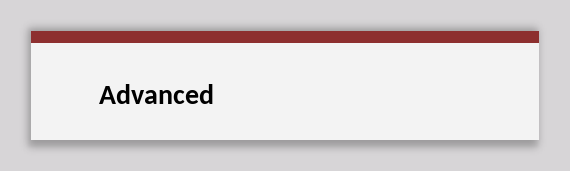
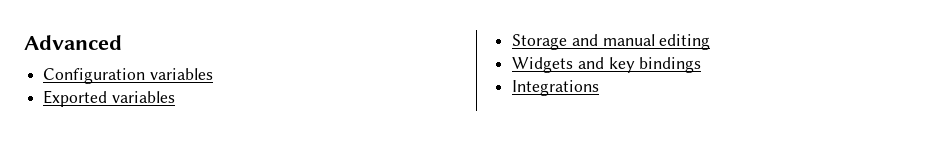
+ Configuration variables
+ Exported variables
+ Storage and manual editing
+ Widgets and key bindings
+ Integrations

